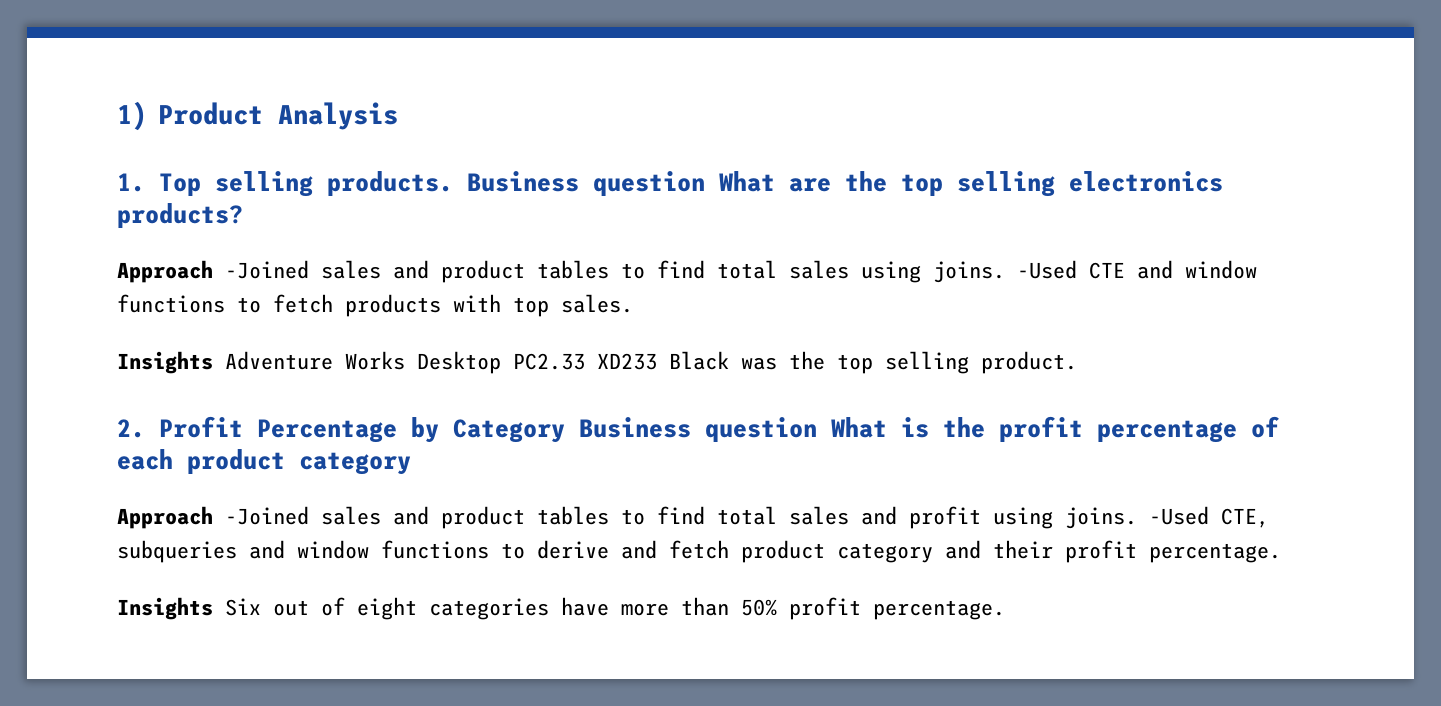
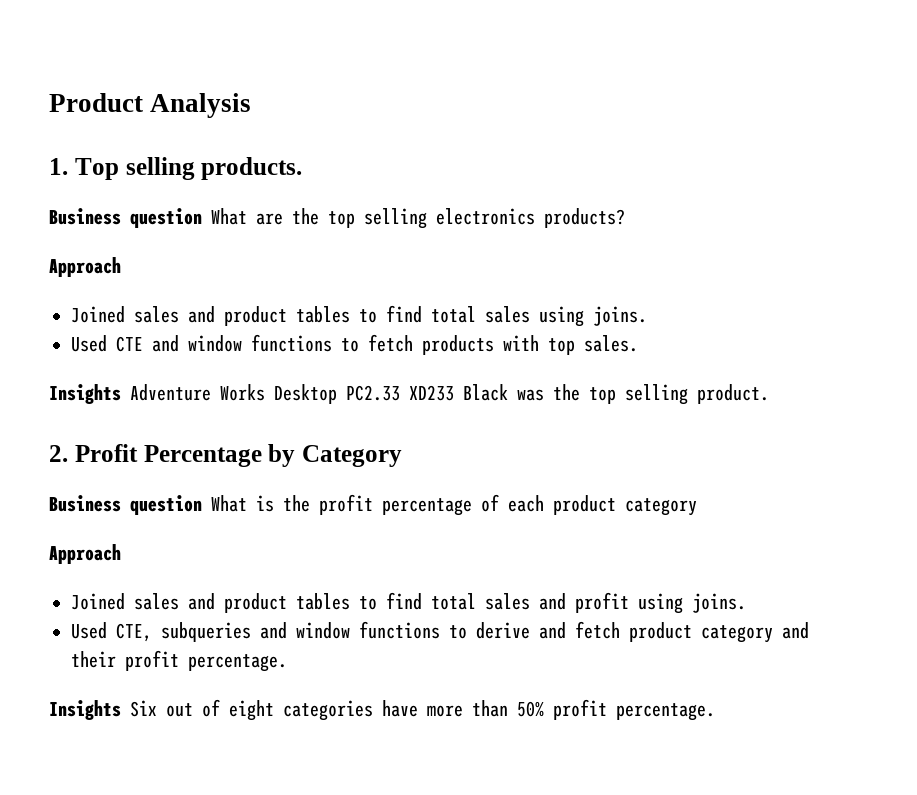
- 1) Product Analysis
+ Product Analysis
- 1. Top selling products. Business question What are the top selling electronics products?
- Approach -Joined sales and product tables to find total sales using joins. -Used CTE and window functions to fetch products with top sales.
+ 1. Top selling products.
+ Business question What are the top selling electronics products?
+ Approach
+ Joined sales and product tables to find total sales using joins.
+ Used CTE and window functions to fetch products with top sales.
- 2. Profit Percentage by Category Business question What is the profit percentage of each product category
- Approach -Joined sales and product tables to find total sales and profit using joins. -Used CTE, subqueries and window functions to derive and fetch product category and their profit percentage.
+ 2. Profit Percentage by Category
+ Business question What is the profit percentage of each product category
+ Approach
+ Joined sales and product tables to find total sales and profit using joins.
+ Used CTE, subqueries and window functions to derive and fetch product category and their profit percentage.

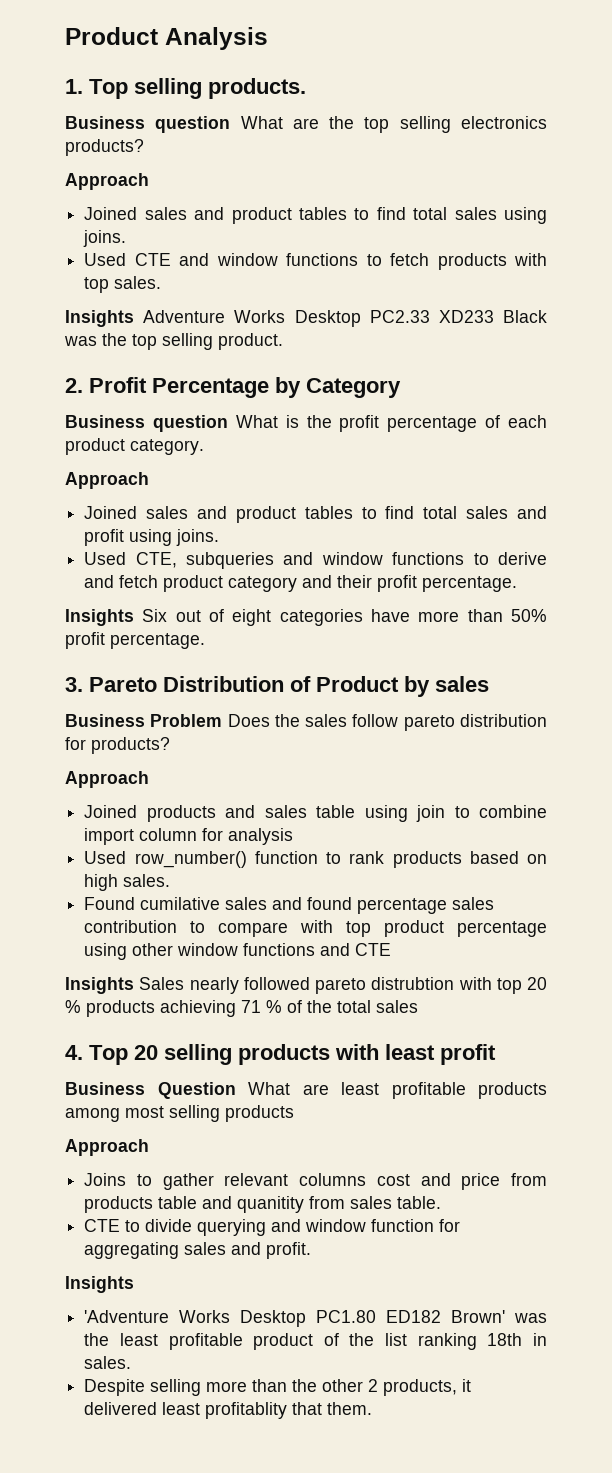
- Business question What is the profit percentage of each product category
+ Business question What is the profit percentage of each product category.
+ 3. Pareto Distribution of Product by sales
+ Business Problem Does the sales follow pareto distribution for products?
+ Approach
+ Joined products and sales table using join to combine import column for analysis
+ Used row_number() function to rank products based on high sales.
+ Found cumilative sales and found percentage sales contribution to compare with top product percentage using other window functions and CTE
+ Insights Sales nearly followed pareto distrubtion with top 20 % products achieving 71 % of the total sales
+ 4. Top 20 selling products with least profit
+ Business Question What are least profitable products among most selling products
+ Approach
+ Joins to gather relevant columns cost and price from products table and quanitity from sales table.
+ CTE to divide querying and window function for aggregating sales and profit.
+ Insights
+ 'Adventure Works Desktop PC1.80 ED182 Brown' was the least profitable product of the list ranking 18th in sales.
+ Despite selling more than the other 2 products, it delivered least profitablity that them.

